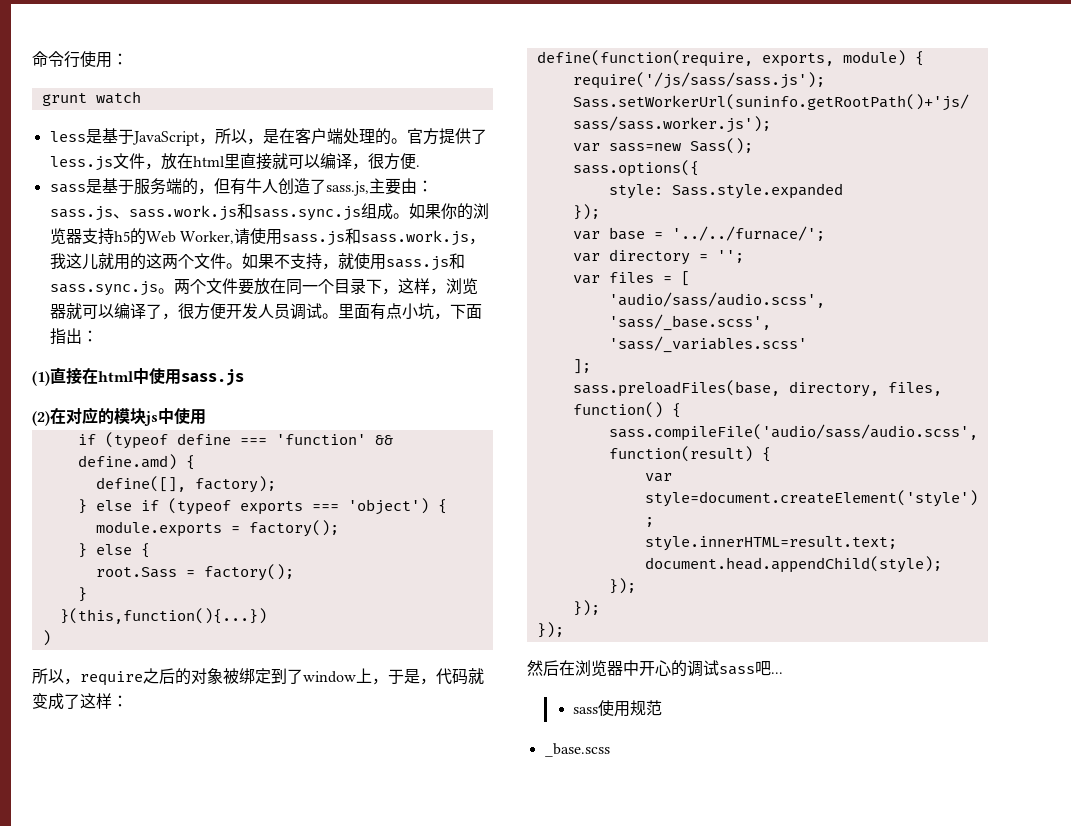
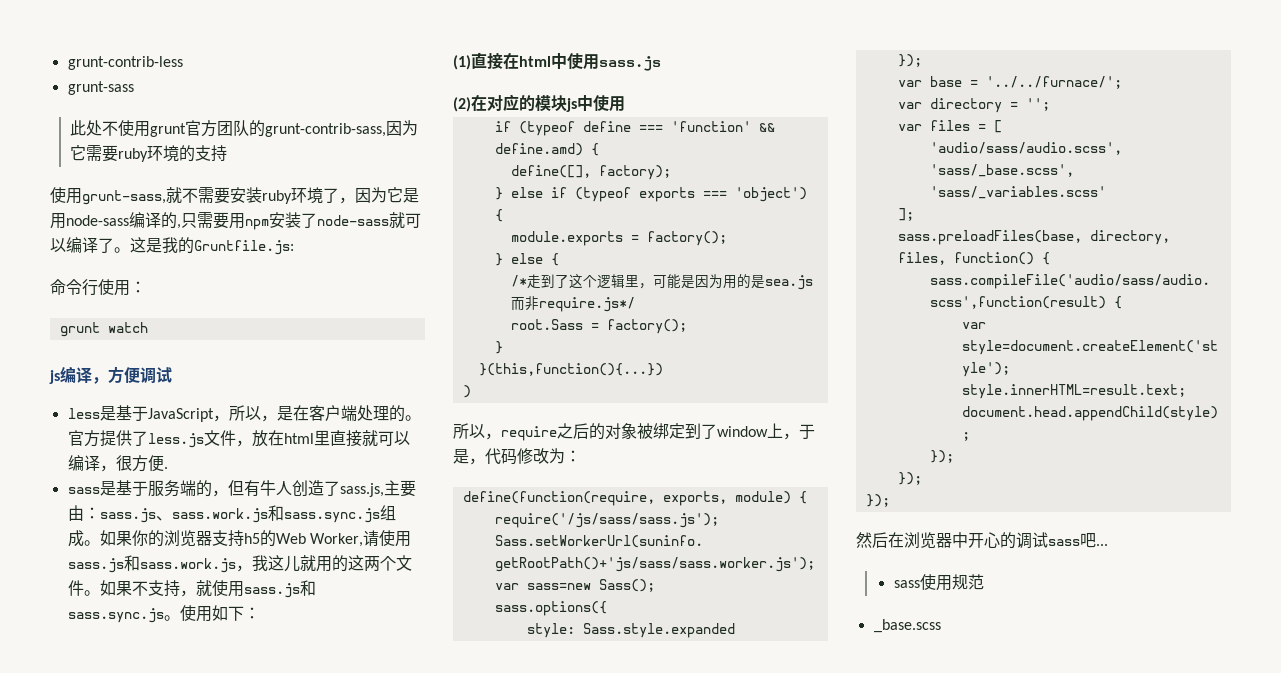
+ grunt-contrib-less
+ grunt-sass
+ 此处不使用grunt官方团队的grunt-contrib-sass,因为它需要ruby环境的支持
+ 使用grunt-sass,就不需要安装ruby环境了，因为它是用node-sass编译的,只需要用npm安装了node-sass就可以编译了。这是我的Gruntfile.js:
+ js编译，方便调试
- 两个文件要放在同一个目录下，这样，浏览器就可以编译了，很方便开发人员调试。里面有点小坑，下面指出：
+ 使用如下：
+ /*走到了这个逻辑里，可能是因为用的是sea.js而非require.js*/
- 所以，require之后的对象被绑定到了window上，于是，代码就变成了这样：
+ 所以，require之后的对象被绑定到了window上，于是，代码修改为：

